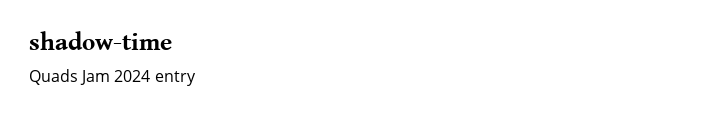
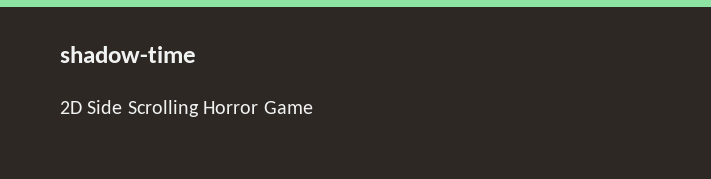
- Quads Jam 2024 entry
+ 2D Side Scrolling Horror Game

